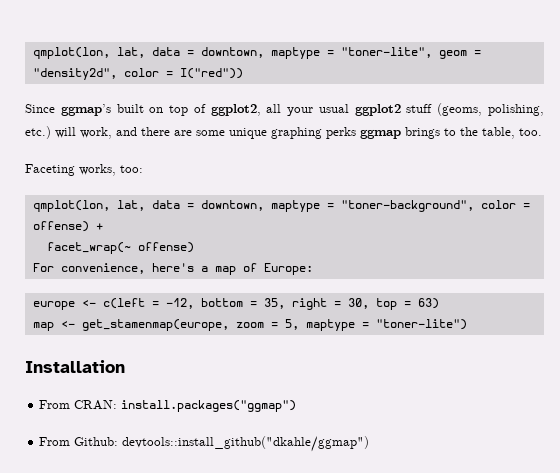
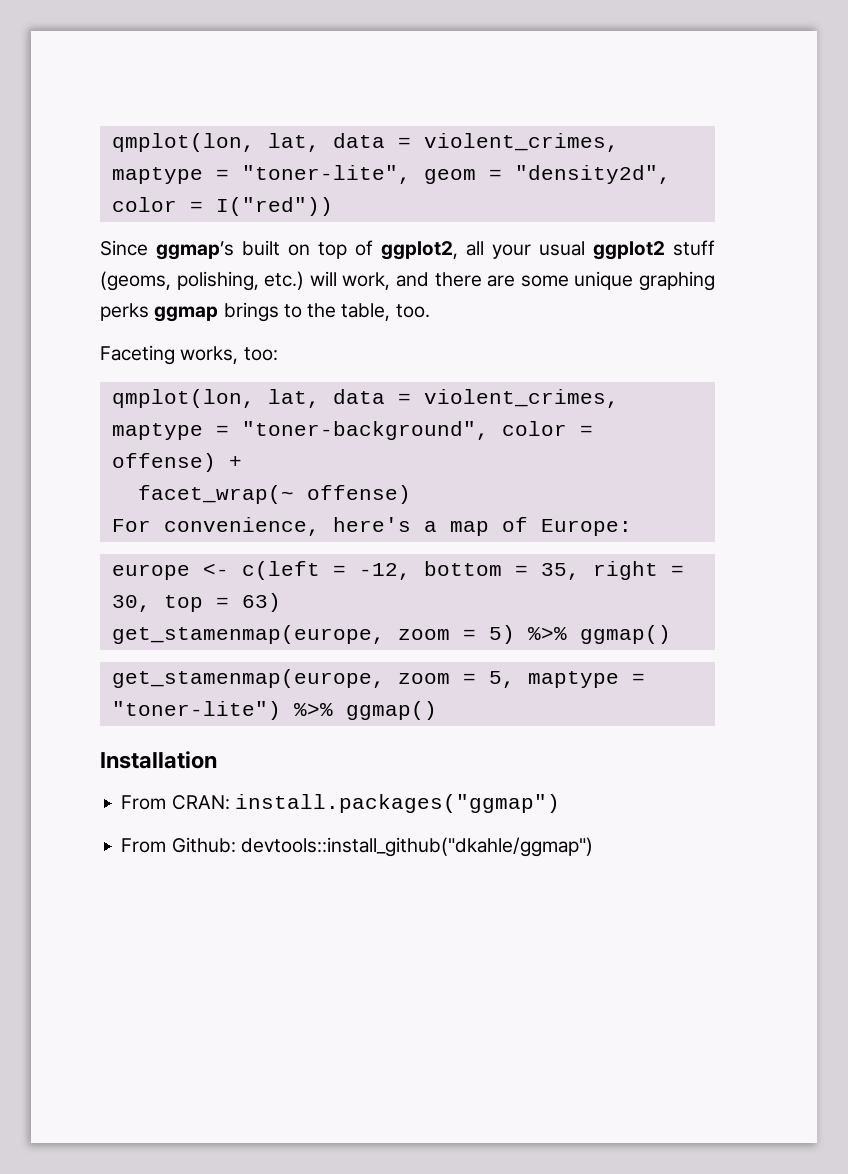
- qmplot(lon, lat, data = downtown, maptype = "toner-lite", geom = "density2d", color = I("red"))
+ qmplot(lon, lat, data = violent_crimes, maptype = "toner-lite", geom = "density2d", color = I("red"))
- qmplot(lon, lat, data = downtown, maptype = "toner-background", color = offense) +
+ qmplot(lon, lat, data = violent_crimes, maptype = "toner-background", color = offense) +
- map <- get_stamenmap(europe, zoom = 5, maptype = "toner-lite")
+ get_stamenmap(europe, zoom = 5) %>% ggmap()
+ get_stamenmap(europe, zoom = 5, maptype = "toner-lite") %>% ggmap()

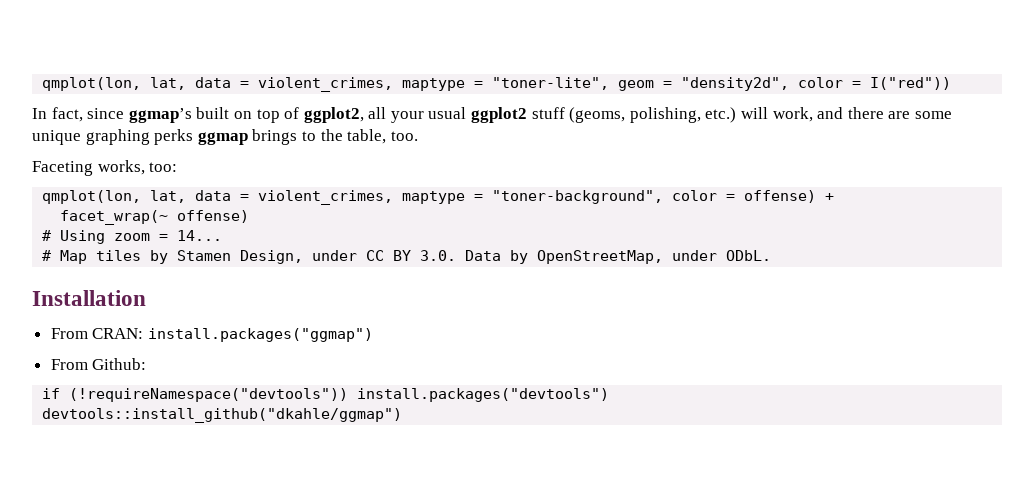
- Since ggmap’s built on top of ggplot2, all your usual ggplot2 stuff (geoms, polishing, etc.) will work, and there are some unique graphing perks ggmap brings to the table, too.
+ In fact, since ggmap’s built on top of ggplot2, all your usual ggplot2 stuff (geoms, polishing, etc.) will work, and there are some unique graphing perks ggmap brings to the table, too.
- For convenience, here's a map of Europe:
- europe <- c(left = -12, bottom = 35, right = 30, top = 63)
- get_stamenmap(europe, zoom = 5) %>% ggmap()
- get_stamenmap(europe, zoom = 5, maptype = "toner-lite") %>% ggmap()
+ # Using zoom = 14...
+ # Map tiles by Stamen Design, under CC BY 3.0. Data by OpenStreetMap, under ODbL.
- From Github: devtools::install_github("dkahle/ggmap")
+ From Github:
+ if (!requireNamespace("devtools")) install.packages("devtools")
+ devtools::install_github("dkahle/ggmap")

